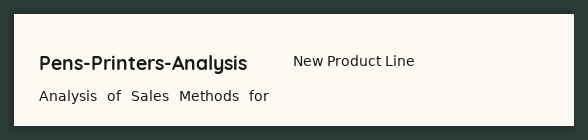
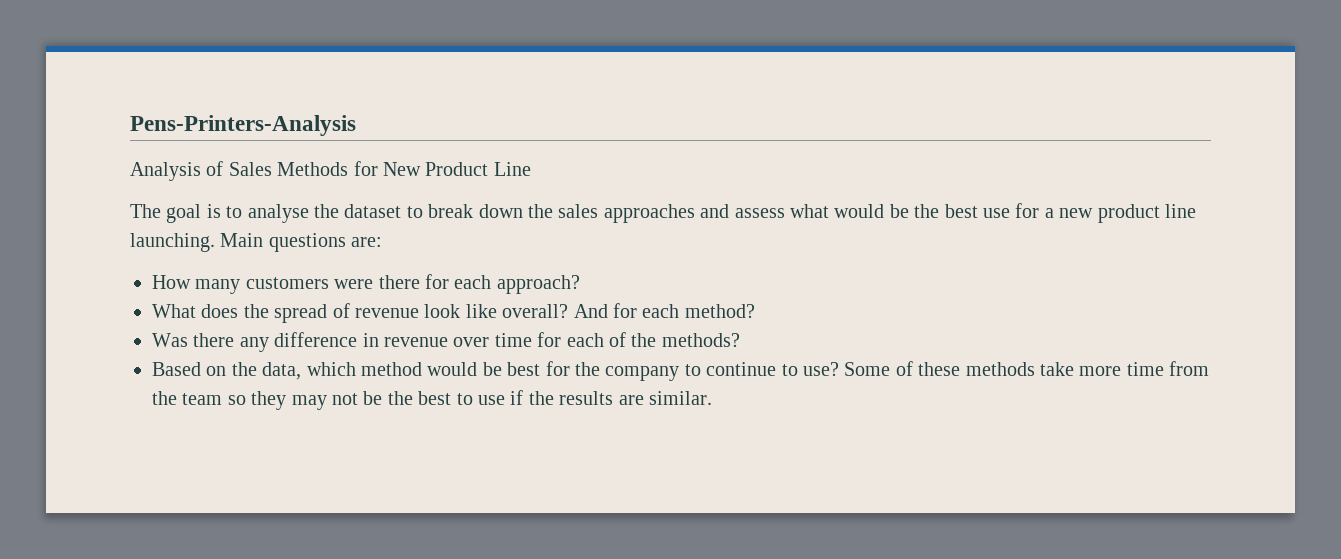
+ The goal is to analyse the dataset to break down the sales approaches and assess what would be the best use for a new product line launching. Main questions are:
+ How many customers were there for each approach?
+ What does the spread of revenue look like overall? And for each method?
+ Was there any difference in revenue over time for each of the methods?
+ Based on the data, which method would be best for the company to continue to use? Some of these methods take more time from the team so they may not be the best to use if the results are similar.

